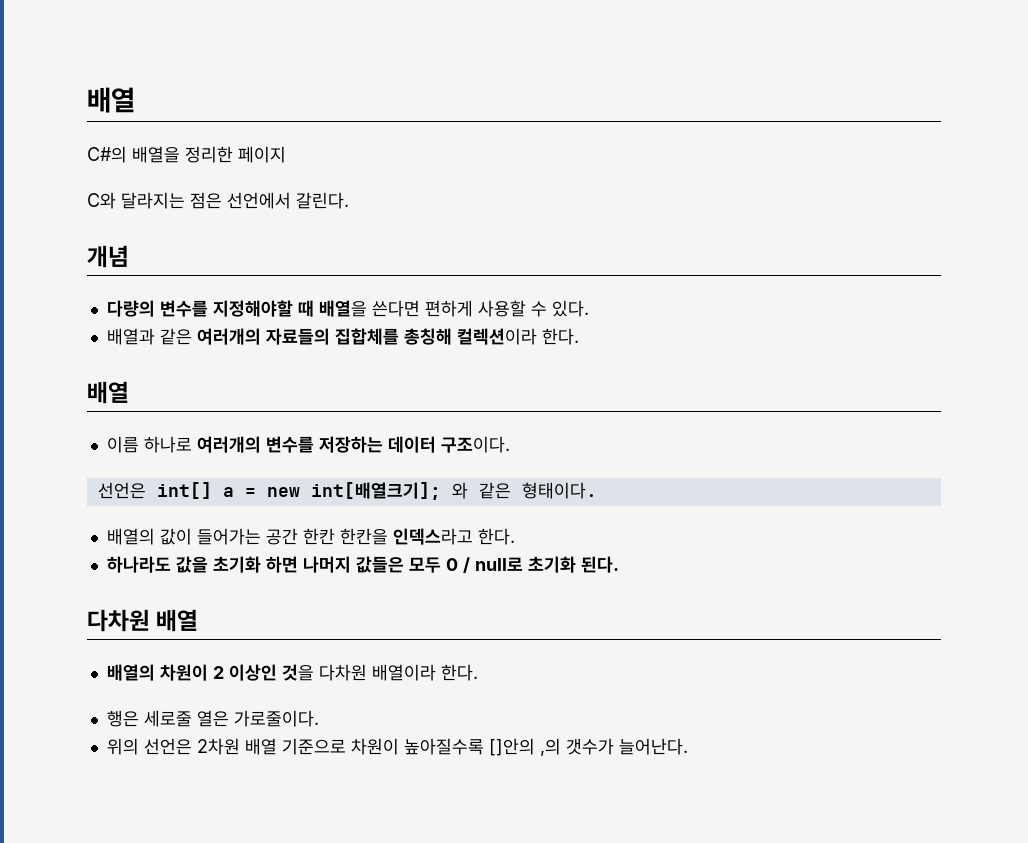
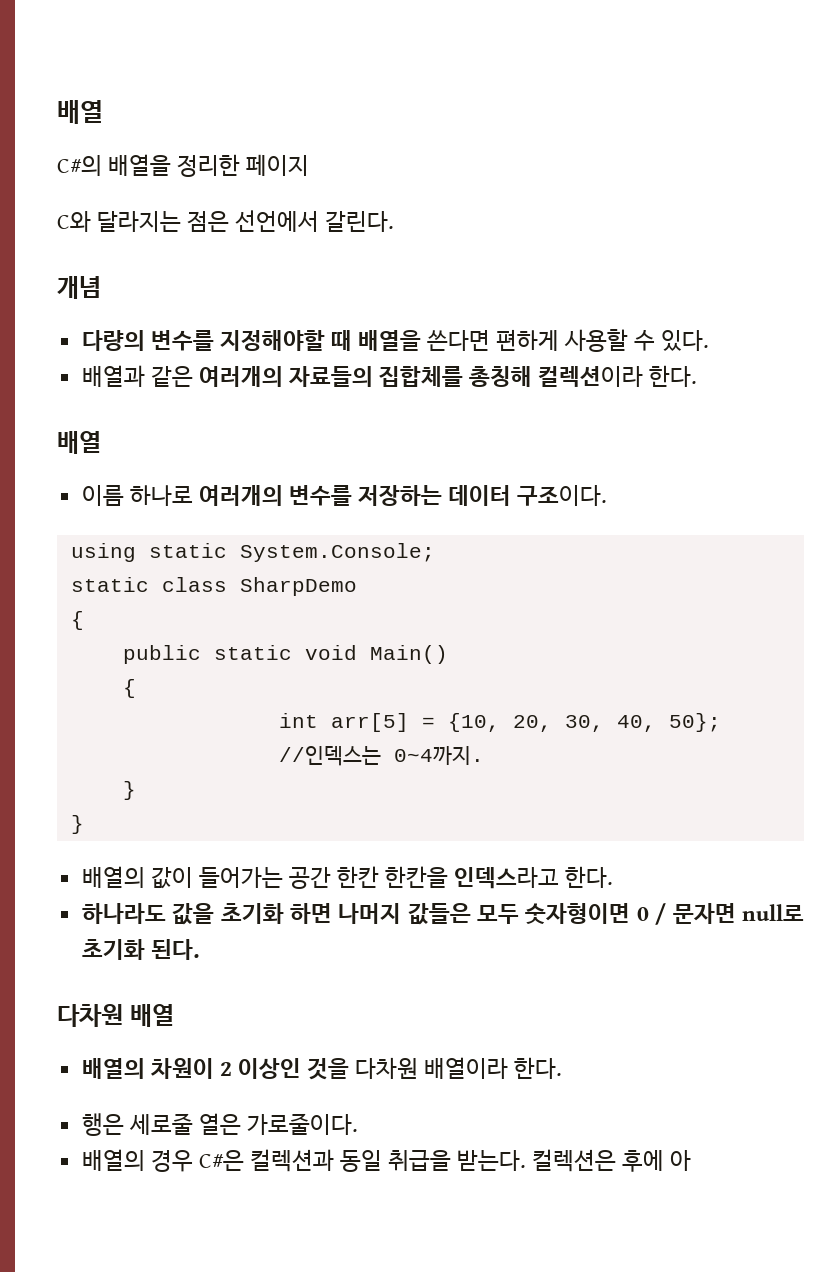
- 선언은 int[] a = new int[배열크기]; 와 같은 형태이다.
+ using static System.Console;
+ static class SharpDemo
+ {
+ public static void Main()
+ {
+ int arr[5] = {10, 20, 30, 40, 50}; //인덱스는 0~4까지.
+ }
+ }
- 하나라도 값을 초기화 하면 나머지 값들은 모두 0 / null로 초기화 된다.
+ 하나라도 값을 초기화 하면 나머지 값들은 모두 숫자형이면 0 / 문자면 null로 초기화 된다.
- 위의 선언은 2차원 배열 기준으로 차원이 높아질수록 []안의 ,의 갯수가 늘어난다.
+ 배열의 경우 C#은 컬렉션과 동일 취급을 받는다. 컬렉션은 후에 아

